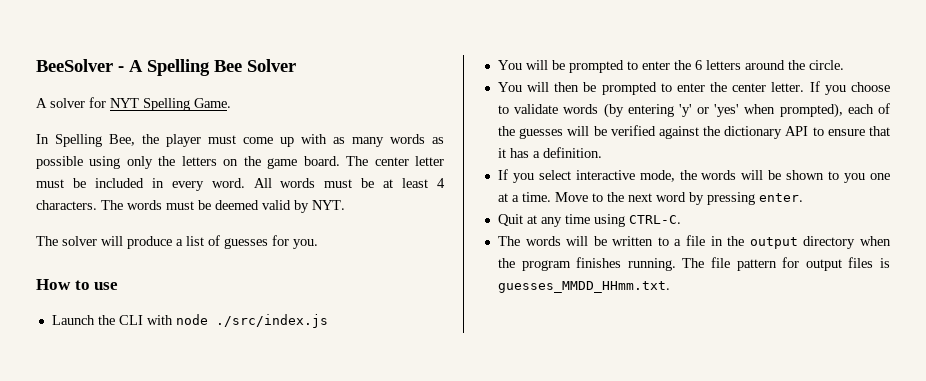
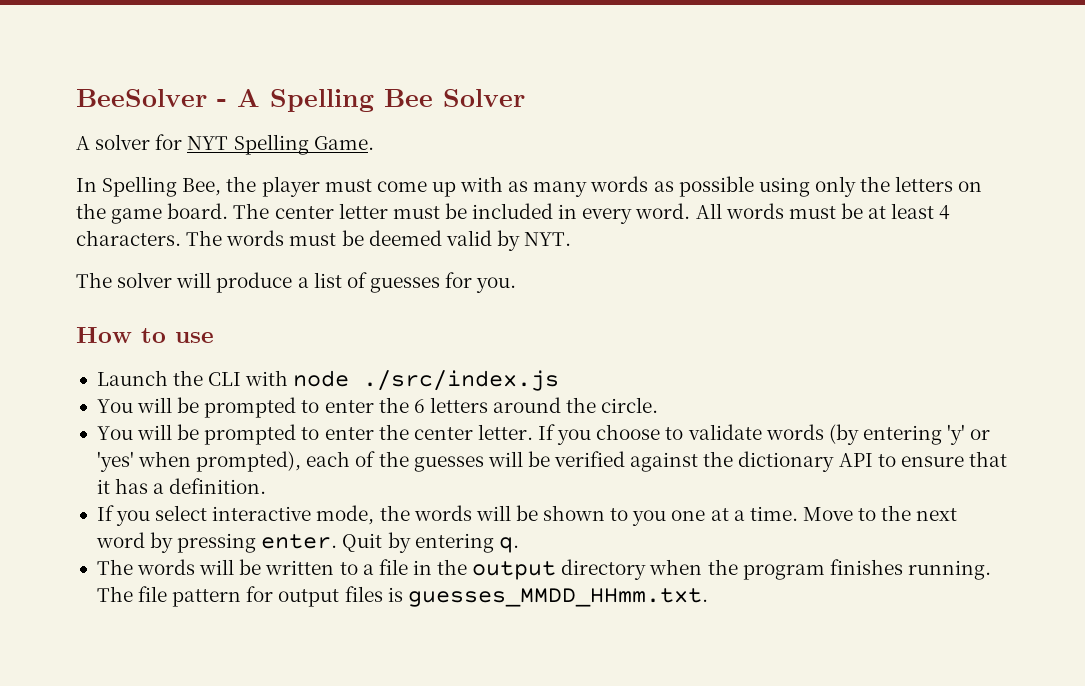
- You will then be prompted to enter the center letter.
+ You will be prompted to enter the center letter.
- Move to the next word by pressing enter.
- Quit at any time using CTRL-C.
+ Move to the next word by pressing enter. Quit by entering q.

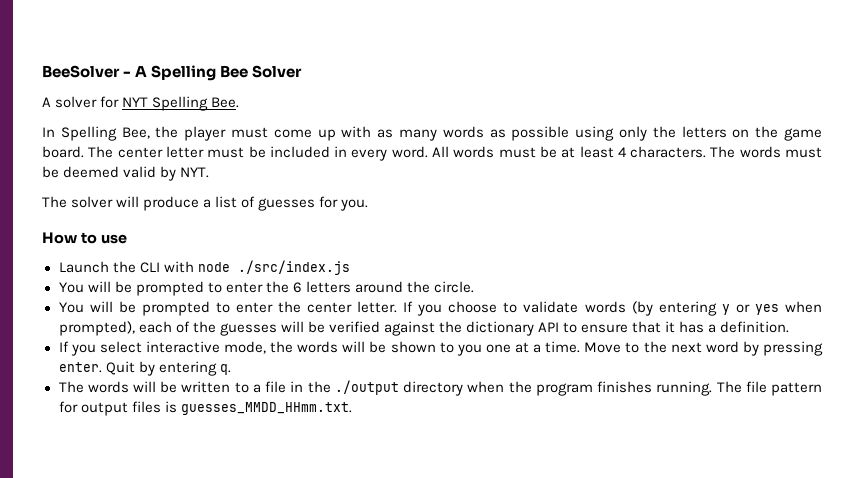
- A solver for NYT Spelling Game.
+ A solver for NYT Spelling Bee.
- If you choose to validate words (by entering 'y' or 'yes' when prompted), each of the guesses will be verified against the dictionary API to ensure that it has a definition.
+ If you choose to validate words (by entering y or yes when prompted), each of the guesses will be verified against the dictionary API to ensure that it has a definition.
- The words will be written to a file in the output directory when the program finishes running.
+ The words will be written to a file in the ./output directory when the program finishes running.

